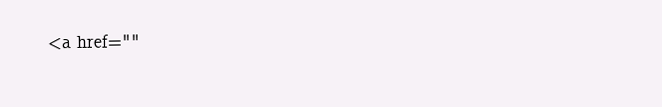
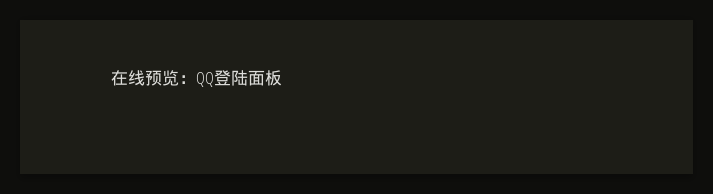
- <a href=""
+ 在线预览：QQ登陆面板

